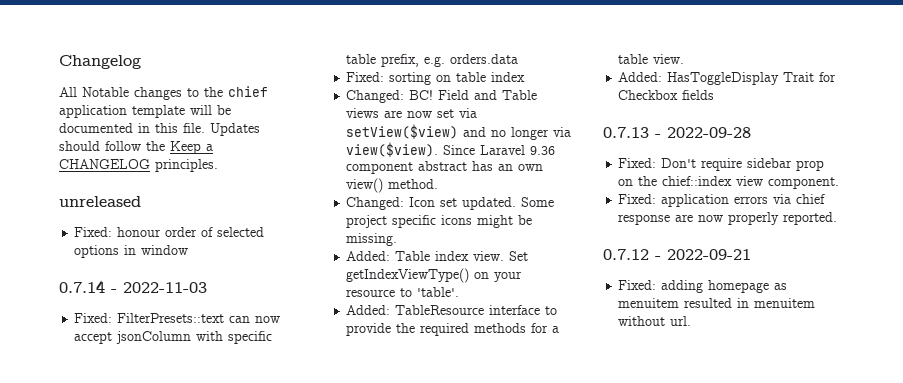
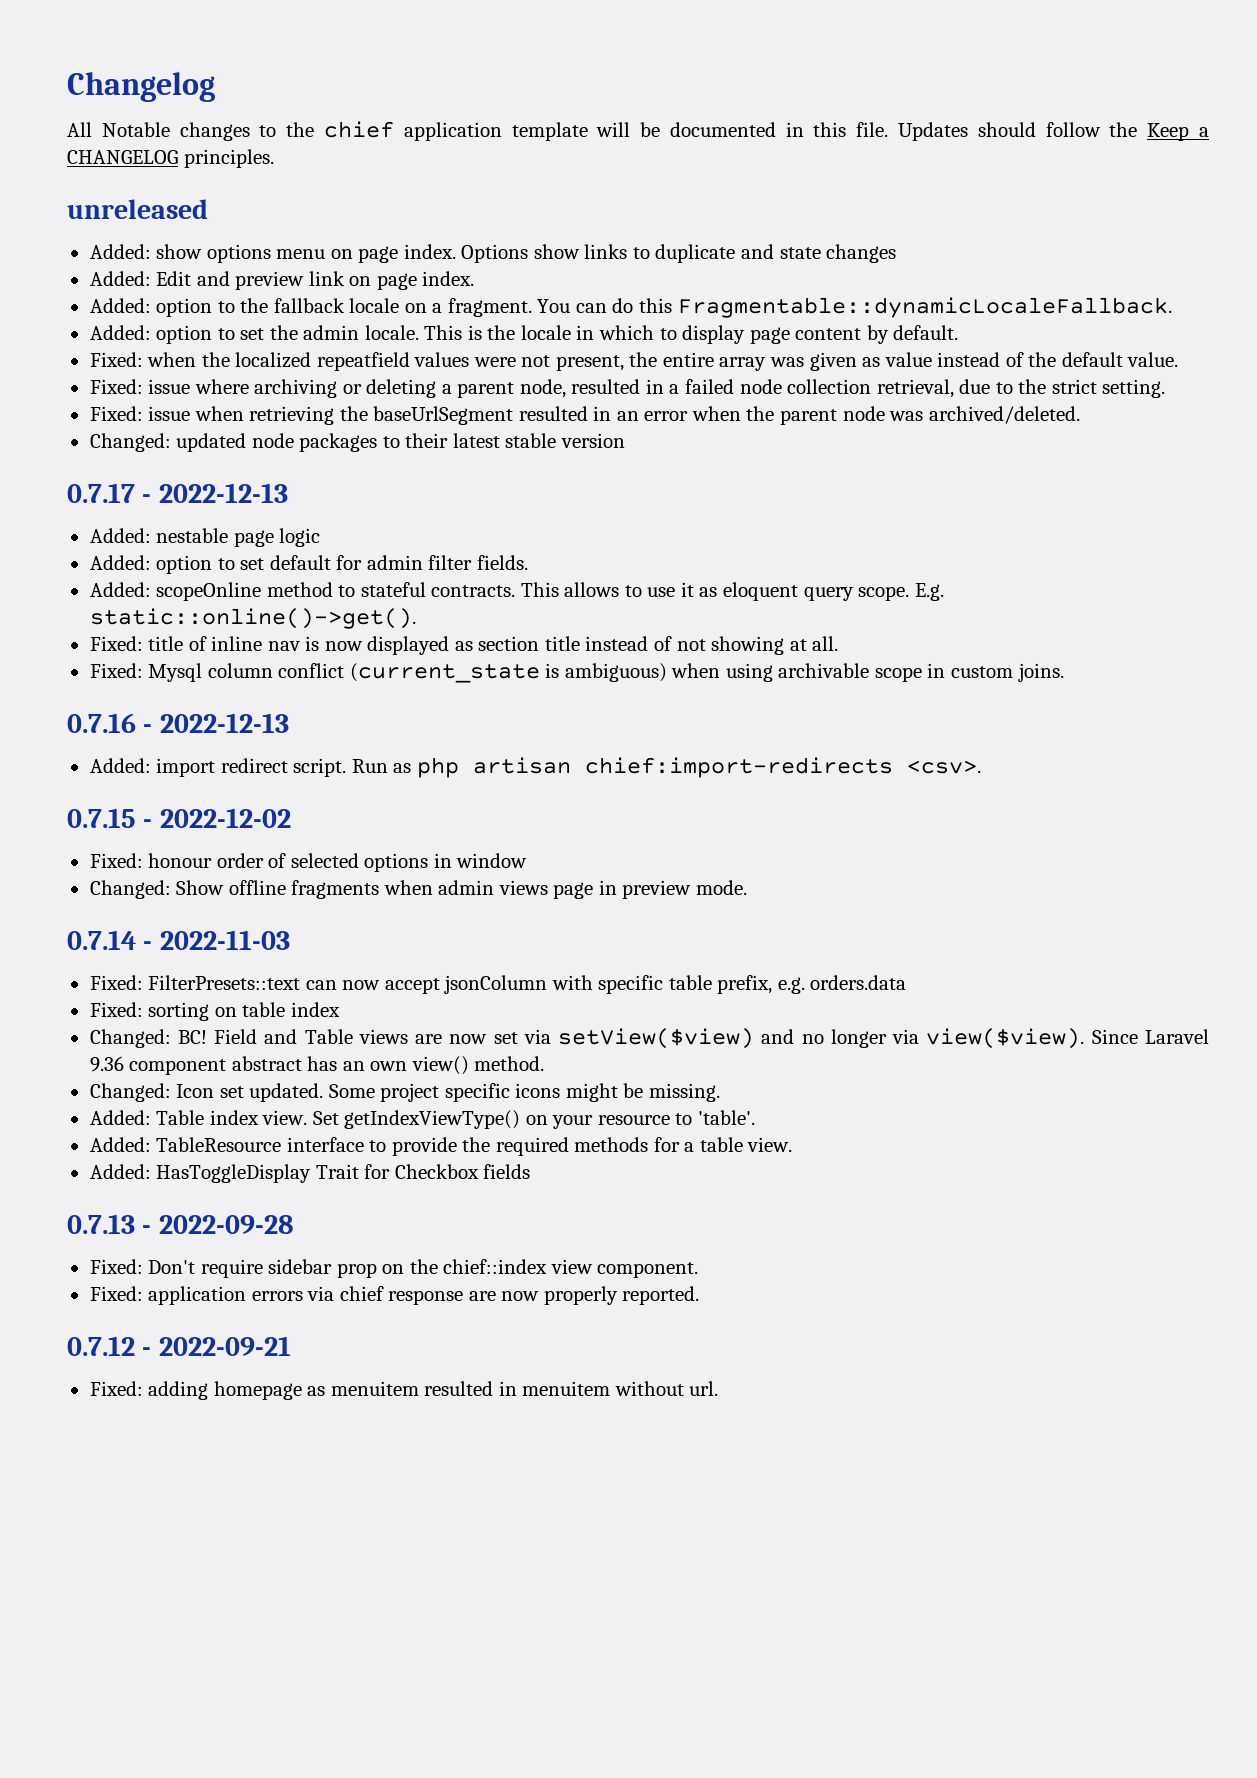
+ Added: show options menu on page index. Options show links to duplicate and state changes
+ Added: Edit and preview link on page index.
+ Added: option to the fallback locale on a fragment. You can do this Fragmentable::dynamicLocaleFallback.
+ Added: option to set the admin locale. This is the locale in which to display page content by default.
+ Fixed: when the localized repeatfield values were not present, the entire array was given as value instead of the default value.
+ Fixed: issue where archiving or deleting a parent node, resulted in a failed node collection retrieval, due to the strict setting.
+ Fixed: issue when retrieving the baseUrlSegment resulted in an error when the parent node was archived/deleted.
+ Changed: updated node packages to their latest stable version
+ 0.7.17 - 2022-12-13
+ Added: nestable page logic
+ Added: option to set default for admin filter fields.
+ Added: scopeOnline method to stateful contracts. This allows to use it as eloquent query scope. E.g. static::online()->get().
+ Fixed: title of inline nav is now displayed as section title instead of not showing at all.
+ Fixed: Mysql column conflict (current_state is ambiguous) when using archivable scope in custom joins.
+ 0.7.16 - 2022-12-13
+ Added: import redirect script. Run as php artisan chief:import-redirects <csv>.
+ 0.7.15 - 2022-12-02
+ Changed: Show offline fragments when admin views page in preview mode.

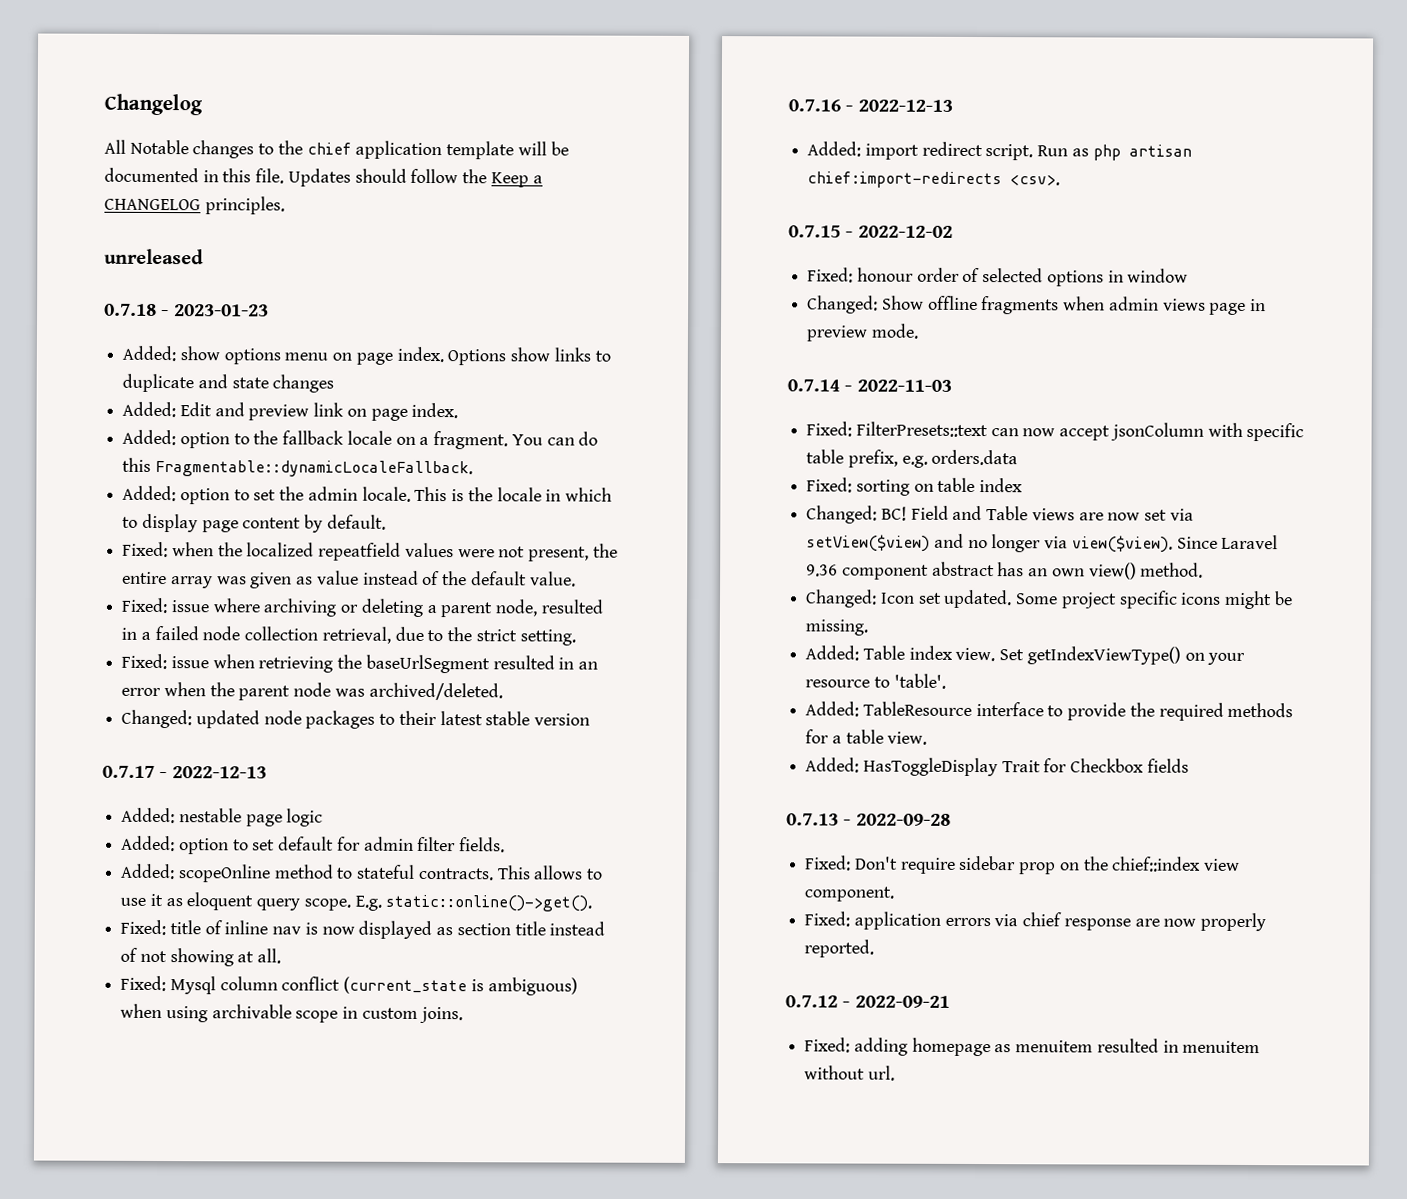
+ 0.7.18 - 2023-01-23

